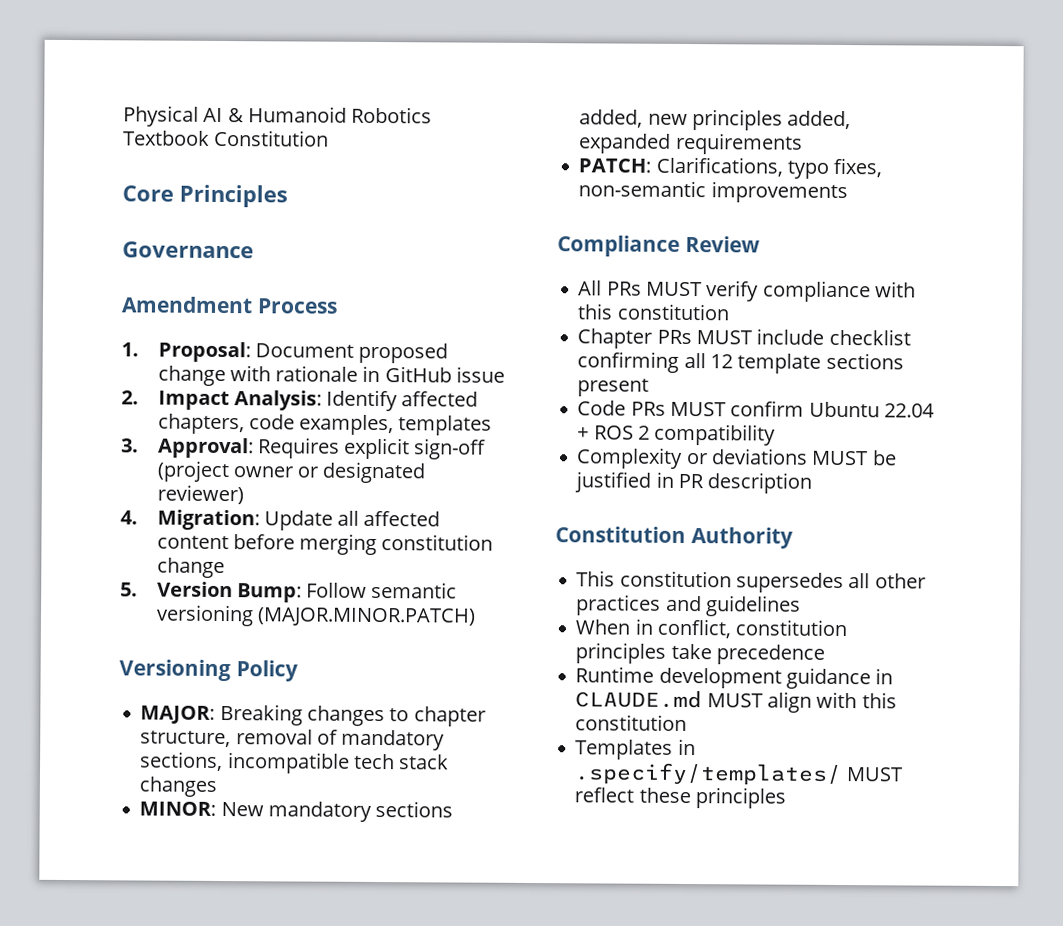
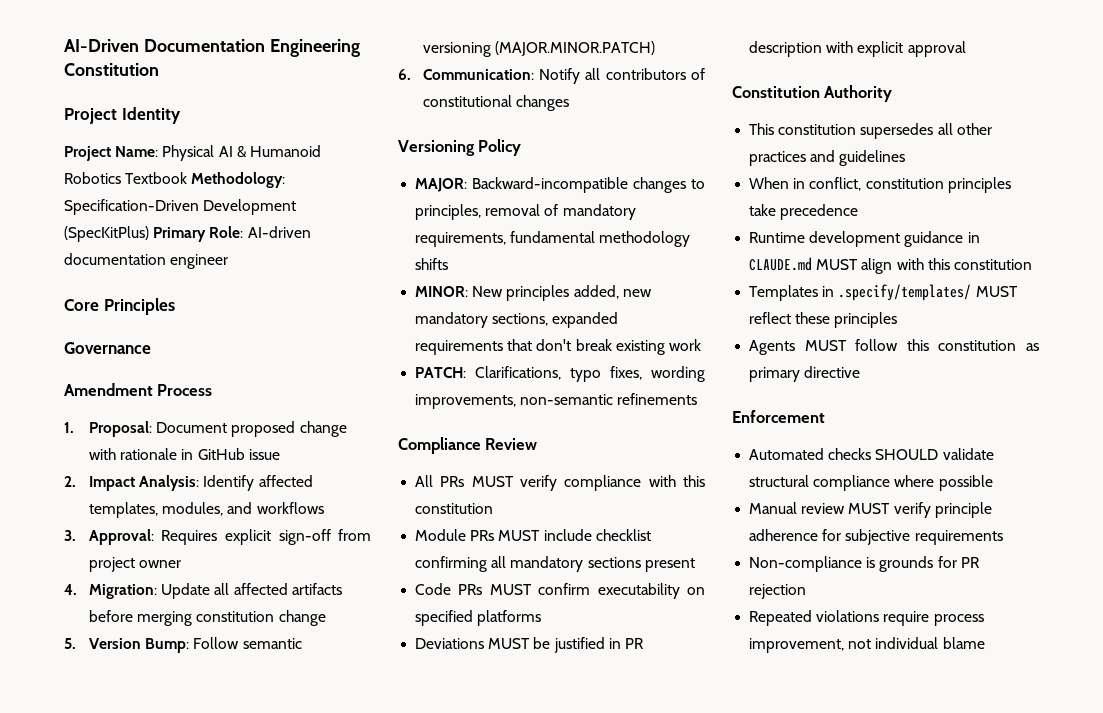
- Physical AI & Humanoid Robotics Textbook Constitution
+ AI-Driven Documentation Engineering Constitution
+ Project Identity
+ Project Name: Physical AI & Humanoid Robotics Textbook Methodology: Specification-Driven Development (SpecKitPlus) Primary Role: AI-driven documentation engineer
- 2. Impact Analysis: Identify affected chapters, code examples, templates
+ 2. Impact Analysis: Identify affected templates, modules, and workflows
- 3. Approval: Requires explicit sign-off (project owner or designated reviewer)
+ 3. Approval: Requires explicit sign-off from project owner
- 4. Migration: Update all affected content before merging constitution change
+ 4. Migration: Update all affected artifacts before merging constitution change
+ 6. Communication: Notify all contributors of constitutional changes
- MAJOR: Breaking changes to chapter structure, removal of mandatory sections, incompatible tech stack changes
- MINOR: New mandatory sections added, new principles added, expanded requirements
+ MAJOR: Backward-incompatible changes to principles, removal of mandatory requirements, fundamental methodology shifts
+ MINOR: New principles added, new mandatory sections, expanded requirements that don't break existing work
- PATCH: Clarifications, typo fixes, non-semantic improvements
+ PATCH: Clarifications, typo fixes, wording improvements, non-semantic refinements
- Chapter PRs MUST include checklist confirming all 12 template sections present
+ Module PRs MUST include checklist confirming all mandatory sections present
- Code PRs MUST confirm Ubuntu 22.04 + ROS 2 compatibility
- Complexity or deviations MUST be justified in PR description
+ Code PRs MUST confirm executability on specified platforms
+ Deviations MUST be justified in PR description with explicit approval
+ Agents MUST follow this constitution as primary directive
+ Enforcement
+ Automated checks SHOULD validate structural compliance where possible
+ Manual review MUST verify principle adherence for subjective requirements
+ Non-compliance is grounds for PR rejection
+ Repeated violations require process improvement, not individual blame

